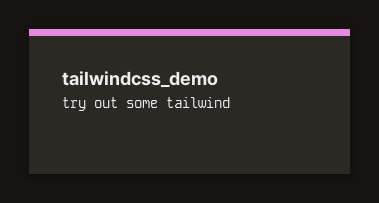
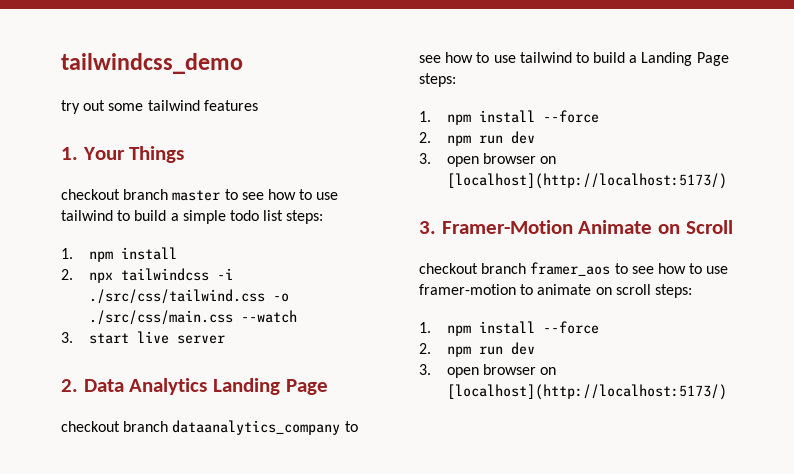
- try out some tailwind
+ try out some tailwind features
+ 1. Your Things
+ checkout branch master to see how to use tailwind to build a simple todo list steps:
+ 1. npm install
+ 2. npx tailwindcss -i ./src/css/tailwind.css -o ./src/css/main.css --watch
+ 3. start live server
+ 2. Data Analytics Landing Page
+ checkout branch dataanalytics_company to see how to use tailwind to build a Landing Page steps:
+ 1. npm install --force
+ 2. npm run dev
+ 3. open browser on [localhost](http://localhost:5173/)
+ 3. Framer-Motion Animate on Scroll
+ checkout branch framer_aos to see how to use framer-motion to animate on scroll steps:
+ 1. npm install --force
+ 2. npm run dev
+ 3. open browser on [localhost](http://localhost:5173/)

